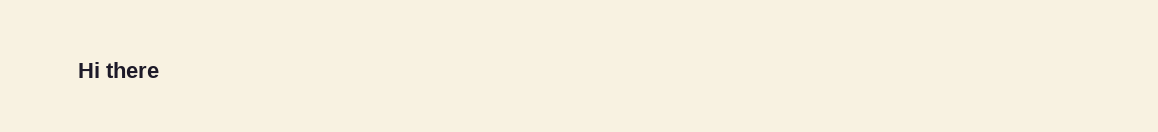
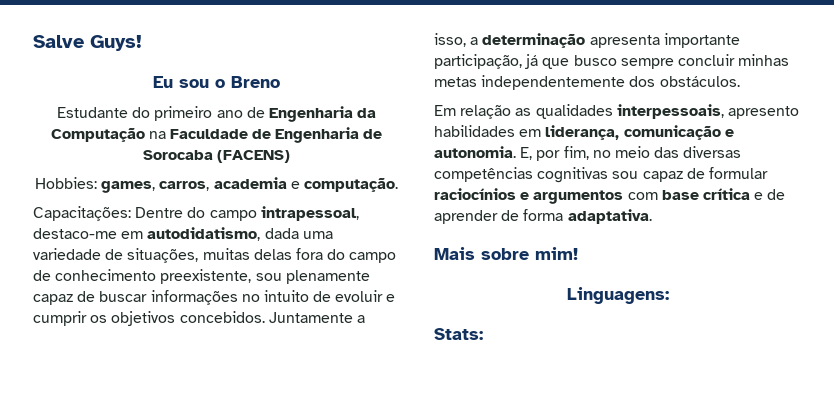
- Hi there
+ Salve Guys!
+ Eu sou o Breno
+ Estudante do primeiro ano de Engenharia da Computação na Faculdade de Engenharia de Sorocaba (FACENS)
+ Hobbies: games, carros, academia e computação.
+ Capacitações: Dentre do campo intrapessoal, destaco-me em autodidatismo, dada uma variedade de situações, muitas delas fora do campo de conhecimento preexistente, sou plenamente capaz de buscar informações no intuito de evoluir e cumprir os objetivos concebidos. Juntamente a isso, a determinação apresenta importante participação, já que busco sempre concluir minhas metas independentemente dos obstáculos.
+ Em relação as qualidades interpessoais, apresento habilidades em liderança, comunicação e autonomia. E, por fim, no meio das diversas competências cognitivas sou capaz de formular raciocínios e argumentos com base crítica e de aprender de forma adaptativa.
+ Mais sobre mim!
+ Linguagens:
+ Stats:

